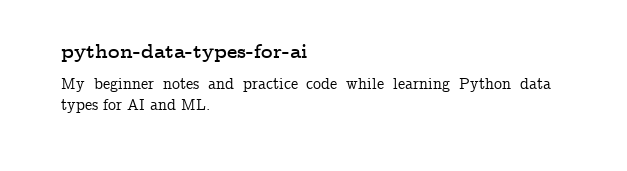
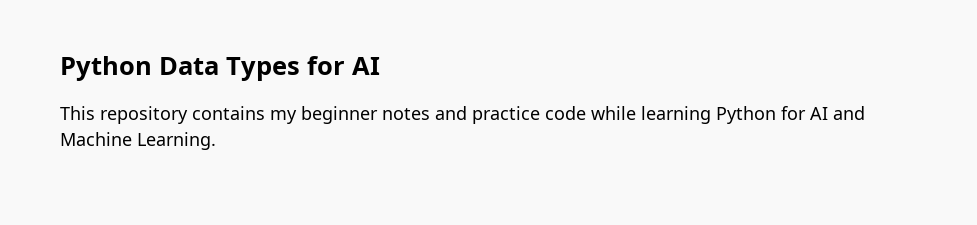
- python-data-types-for-ai
- My beginner notes and practice code while learning Python data types for AI and ML.
+ Python Data Types for AI
+ This repository contains my beginner notes and practice code while learning Python for AI and Machine Learning.

